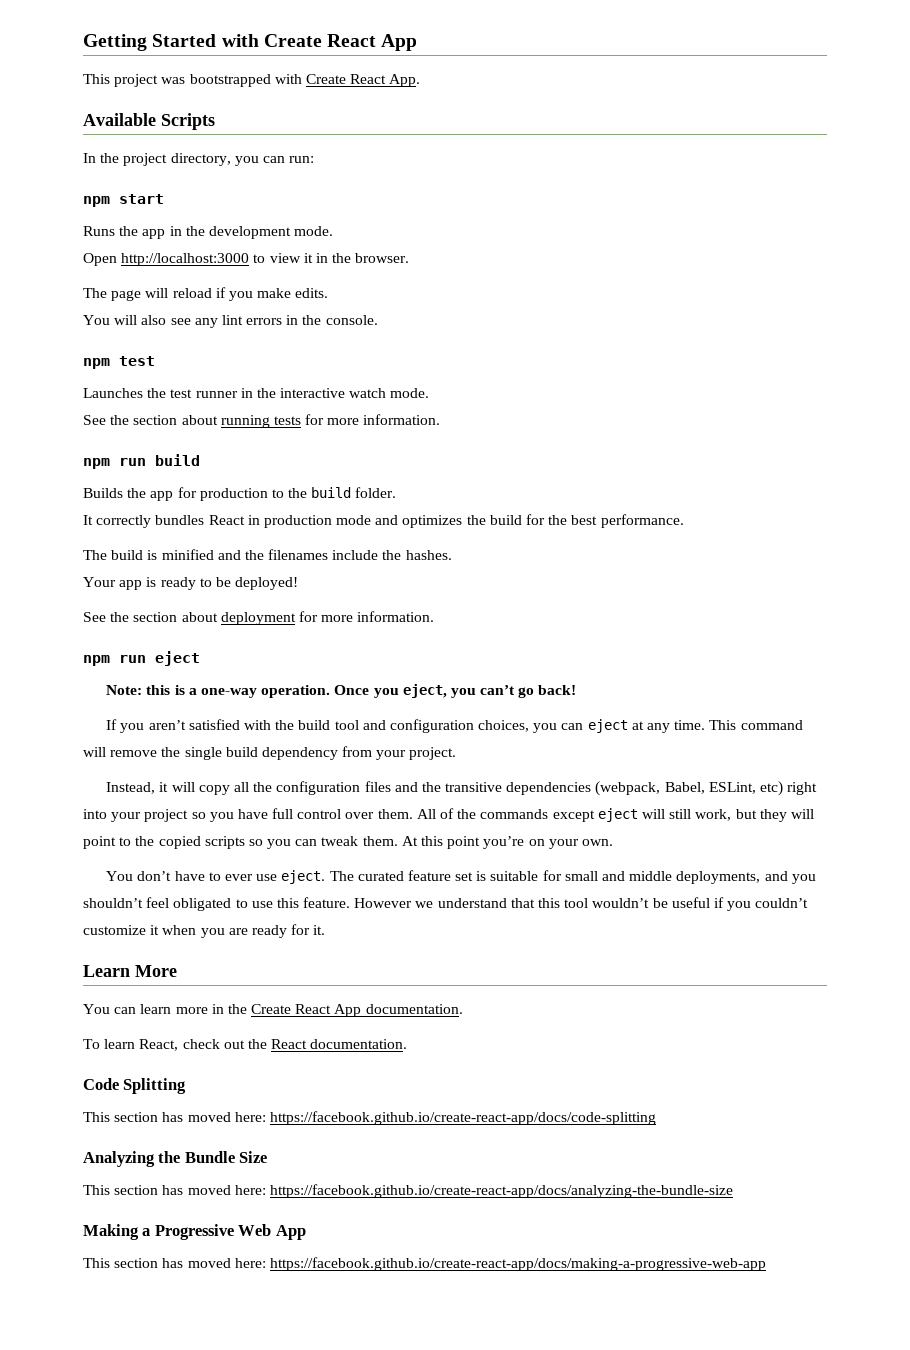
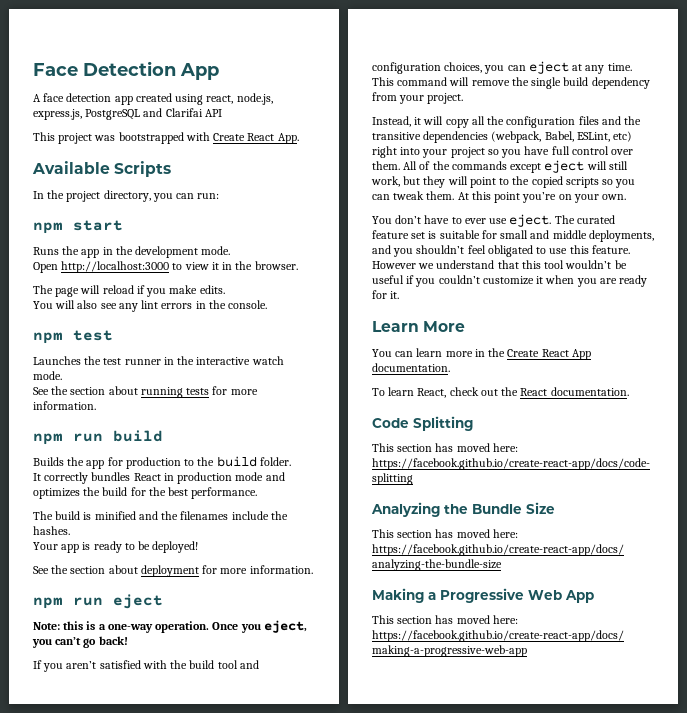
- Getting Started with Create React App
+ Face Detection App
+ A face detection app created using react, node.js, express.js, PostgreSQL and Clarifai API

